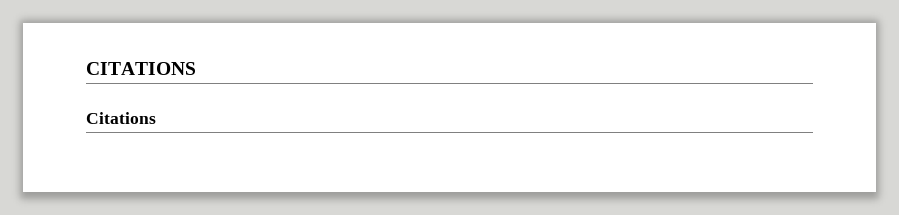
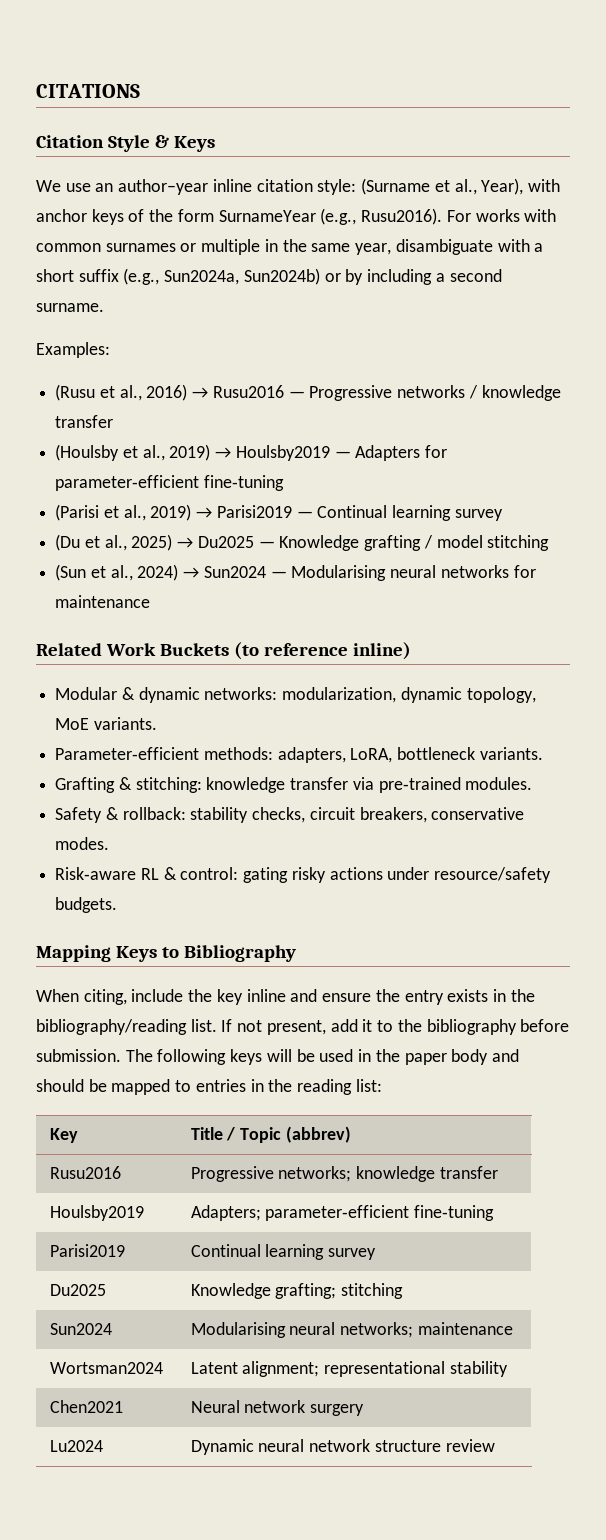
- Citations
+ Citation Style & Keys
+ We use an author–year inline citation style: (Surname et al., Year), with anchor keys of the form SurnameYear (e.g., Rusu2016). For works with common surnames or multiple in the same year, disambiguate with a short suffix (e.g., Sun2024a, Sun2024b) or by including a second surname.
+ Examples:
+ (Rusu et al., 2016) → Rusu2016 — Progressive networks / knowledge transfer
+ (Houlsby et al., 2019) → Houlsby2019 — Adapters for parameter‑efficient fine‑tuning
+ (Parisi et al., 2019) → Parisi2019 — Continual learning survey
+ (Du et al., 2025) → Du2025 — Knowledge grafting / model stitching
+ (Sun et al., 2024) → Sun2024 — Modularising neural networks for maintenance
+ Related Work Buckets (to reference inline)
+ Modular & dynamic networks: modularization, dynamic topology, MoE variants.
+ Parameter‑efficient methods: adapters, LoRA, bottleneck variants.
+ Grafting & stitching: knowledge transfer via pre‑trained modules.
+ Safety & rollback: stability checks, circuit breakers, conservative modes.
+ Risk‑aware RL & control: gating risky actions under resource/safety budgets.
+ Mapping Keys to Bibliography
+ When citing, include the key inline and ensure the entry exists in the bibliography/reading list. If not present, add it to the bibliography before submission. The following keys will be used in the paper body and should be mapped to entries in the reading list:
+ Key | Title / Topic (abbrev)
+ Rusu2016 | Progressive networks; knowledge transfer
+ Houlsby2019 | Adapters; parameter‑efficient fine‑tuning
+ Parisi2019 | Continual learning survey
+ Du2025 | Knowledge grafting; stitching
+ Sun2024 | Modularising neural networks; maintenance
+ Wortsman2024 | Latent alignment; representational stability
+ Chen2021 | Neural network surgery
+ Lu2024 | Dynamic neural network structure review

